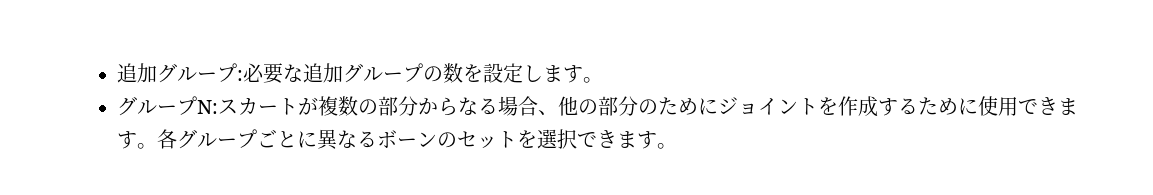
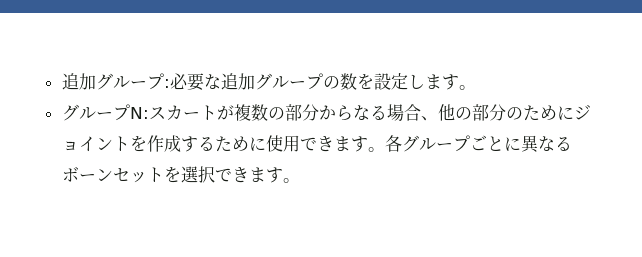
- 各グループごとに異なるボーンのセットを選択できます。
+ 各グループごとに異なるボーンセットを選択できます。

